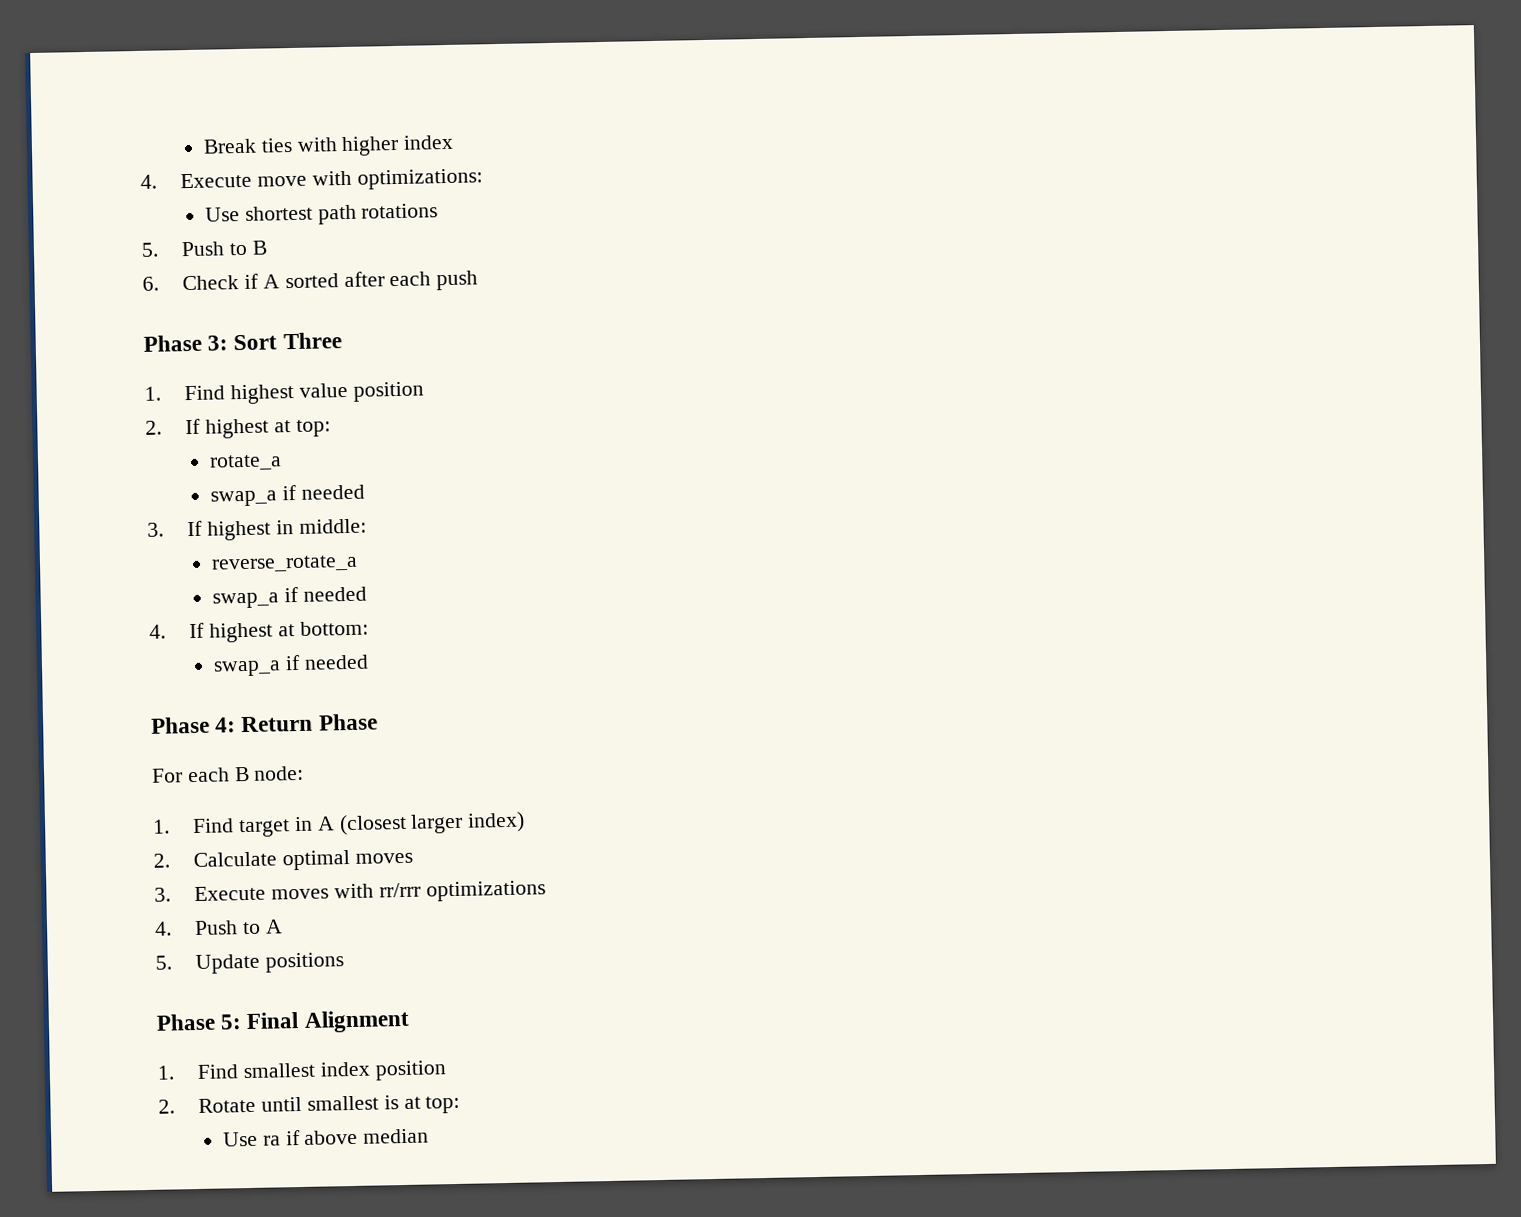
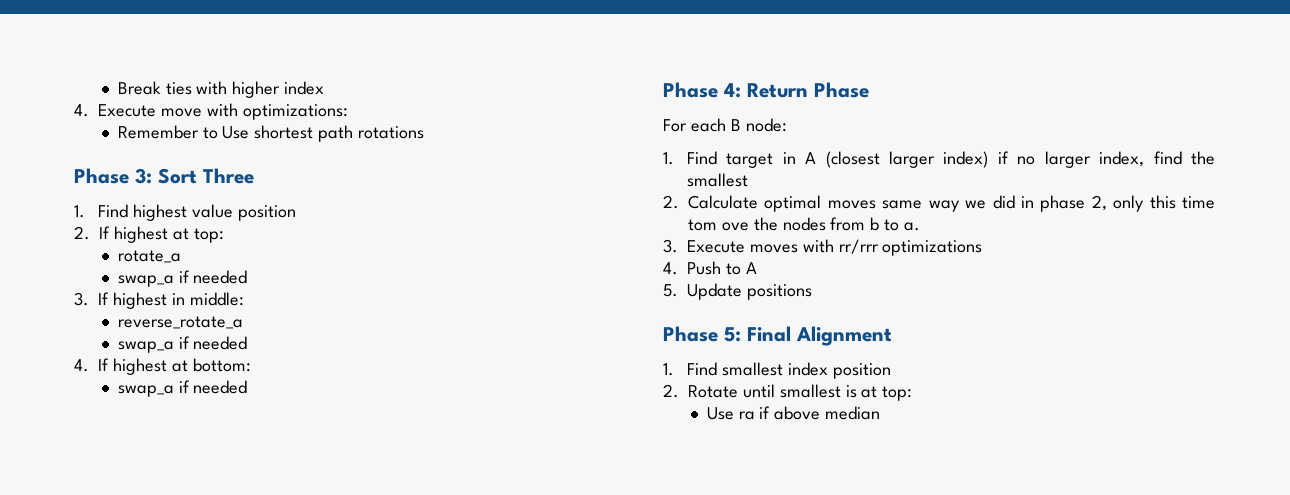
- Use shortest path rotations
+ Remember to Use shortest path rotations
- 5. Push to B
- 6. Check if A sorted after each push
- 1. Find target in A (closest larger index)
- 2. Calculate optimal moves
+ 1. Find target in A (closest larger index) if no larger index, find the smallest
+ 2. Calculate optimal moves same way we did in phase 2, only this time tom ove the nodes from b to a.

